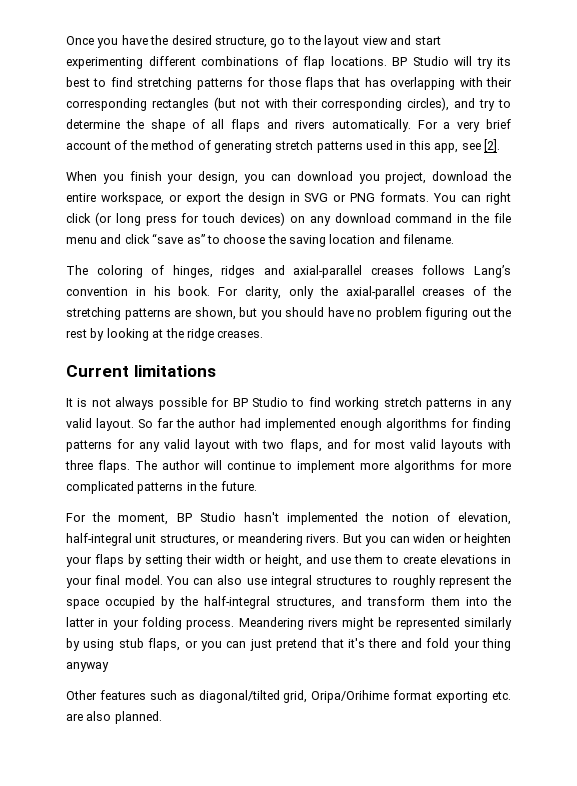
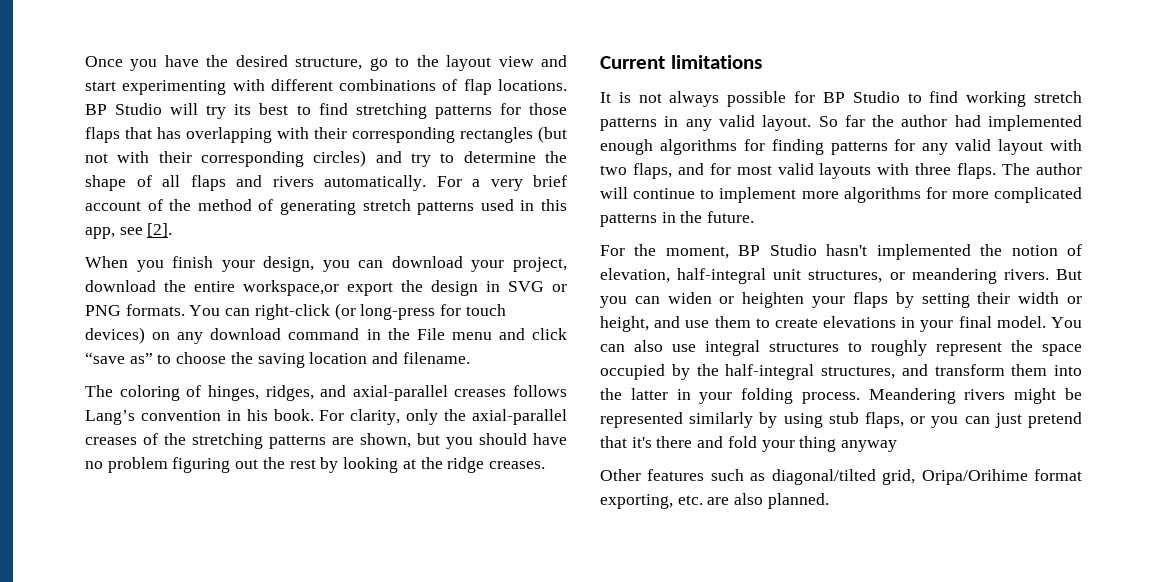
- Once you have the desired structure, go to the layout view and start experimenting different combinations of flap locations.
+ Once you have the desired structure, go to the layout view and start experimenting with different combinations of flap locations.
- BP Studio will try its best to find stretching patterns for those flaps that has overlapping with their corresponding rectangles (but not with their corresponding circles), and try to determine the shape of all flaps and rivers automatically.
+ BP Studio will try its best to find stretching patterns for those flaps that has overlapping with their corresponding rectangles (but not with their corresponding circles) and try to determine the shape of all flaps and rivers automatically.
- When you finish your design, you can download you project, download the entire workspace, or export the design in SVG or PNG formats.
+ When you finish your design, you can download your project, download the entire workspace,or export the design in SVG or PNG formats.
- You can right click (or long press for touch devices) on any download command in the file menu and click “save as” to choose the saving location and filename.
+ You can right-click (or long-press for touch devices) on any download command in the File menu and click “save as” to choose the saving location and filename.
- The coloring of hinges, ridges and axial-parallel creases follows Lang’s convention in his book.
+ The coloring of hinges, ridges, and axial-parallel creases follows Lang’s convention in his book.
- Other features such as diagonal/tilted grid, Oripa/Orihime format exporting etc. are also planned.
+ Other features such as diagonal/tilted grid, Oripa/Orihime format exporting, etc. are also planned.

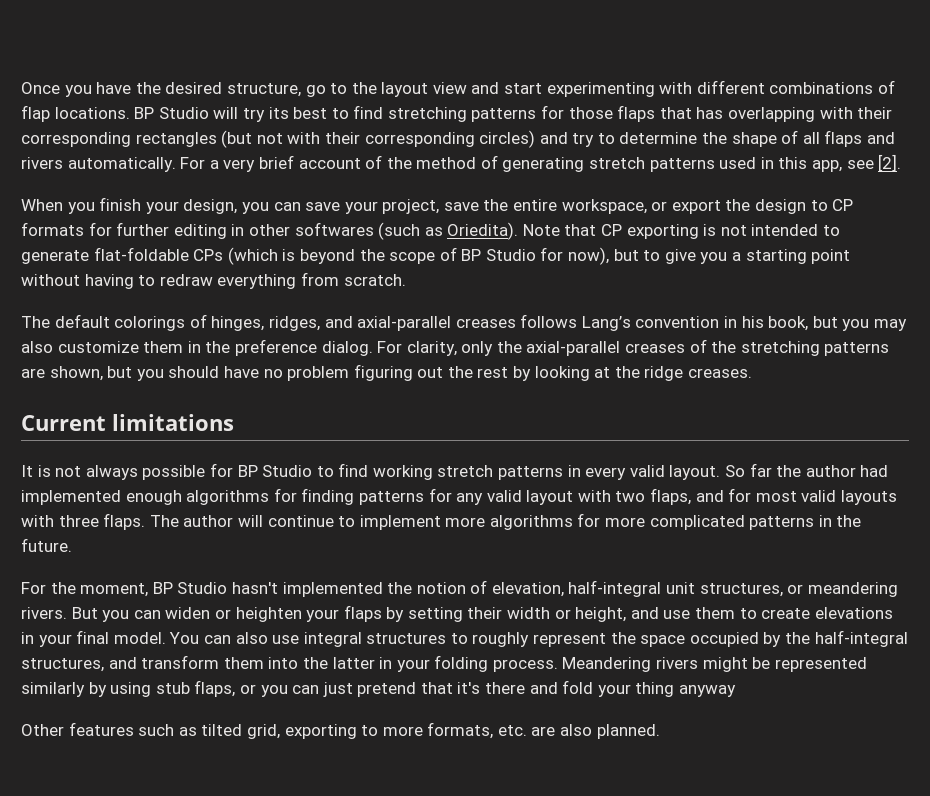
- When you finish your design, you can download your project, download the entire workspace,or export the design in SVG or PNG formats. You can right-click (or long-press for touch devices) on any download command in the File menu and click “save as” to choose the saving location and filename.
- The coloring of hinges, ridges, and axial-parallel creases follows Lang’s convention in his book.
+ When you finish your design, you can save your project, save the entire workspace, or export the design to CP formats for further editing in other softwares (such as Oriedita). Note that CP exporting is not intended to generate flat-foldable CPs (which is beyond the scope of BP Studio for now), but to give you a starting point without having to redraw everything from scratch.
+ The default colorings of hinges, ridges, and axial-parallel creases follows Lang’s convention in his book, but you may also customize them in the preference dialog.
- It is not always possible for BP Studio to find working stretch patterns in any valid layout.
+ It is not always possible for BP Studio to find working stretch patterns in every valid layout.
- Other features such as diagonal/tilted grid, Oripa/Orihime format exporting, etc. are also planned.
+ Other features such as tilted grid, exporting to more formats, etc. are also planned.

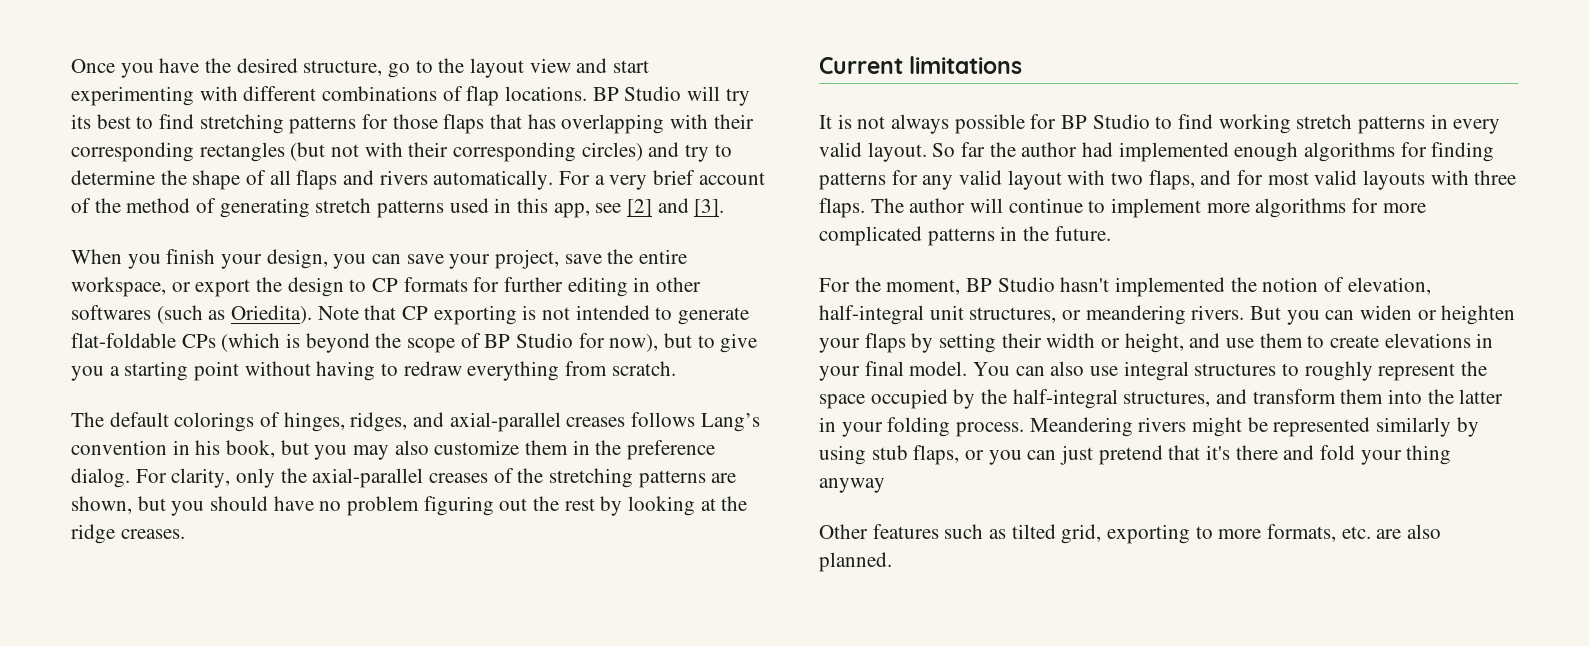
- For a very brief account of the method of generating stretch patterns used in this app, see [2].
+ For a very brief account of the method of generating stretch patterns used in this app, see [2] and [3].

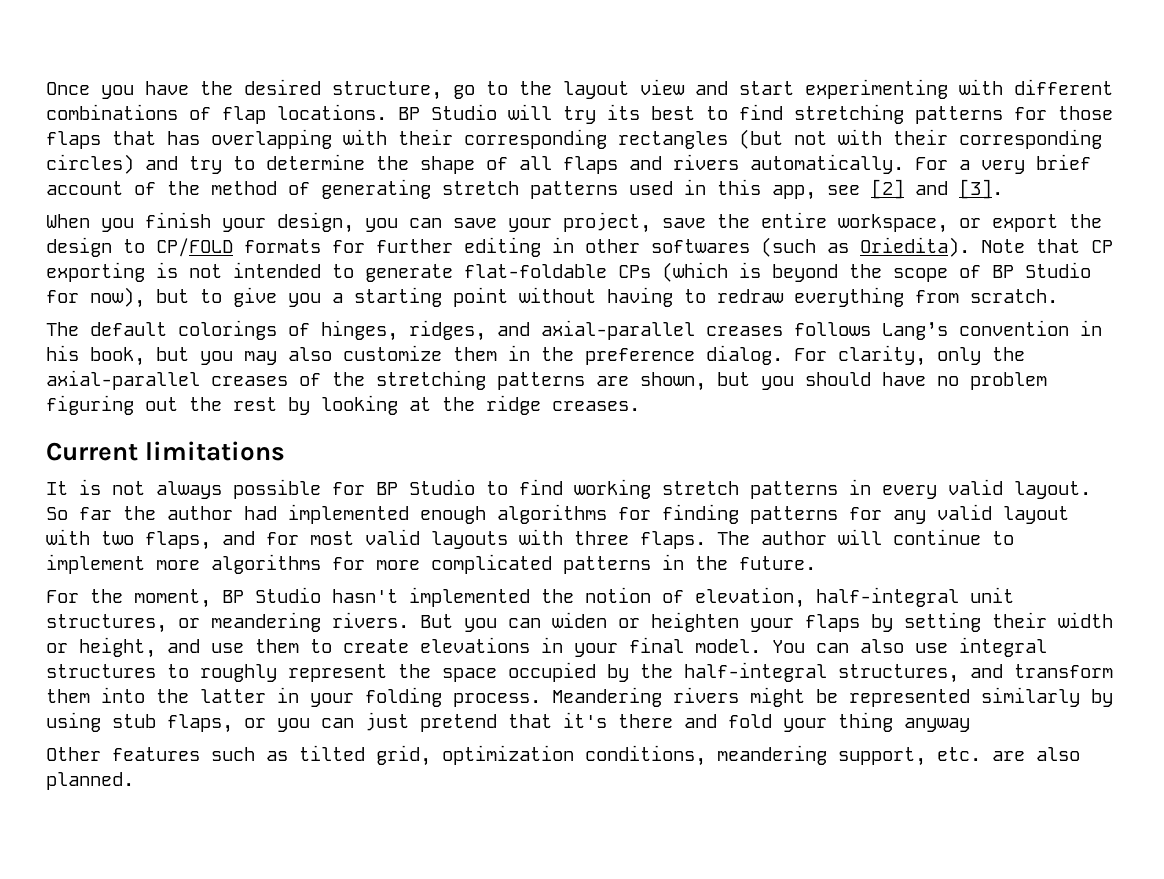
- When you finish your design, you can save your project, save the entire workspace, or export the design to CP formats for further editing in other softwares (such as Oriedita).
+ When you finish your design, you can save your project, save the entire workspace, or export the design to CP/FOLD formats for further editing in other softwares (such as Oriedita).
- Other features such as tilted grid, exporting to more formats, etc. are also planned.
+ Other features such as tilted grid, optimization conditions, meandering support, etc. are also planned.

